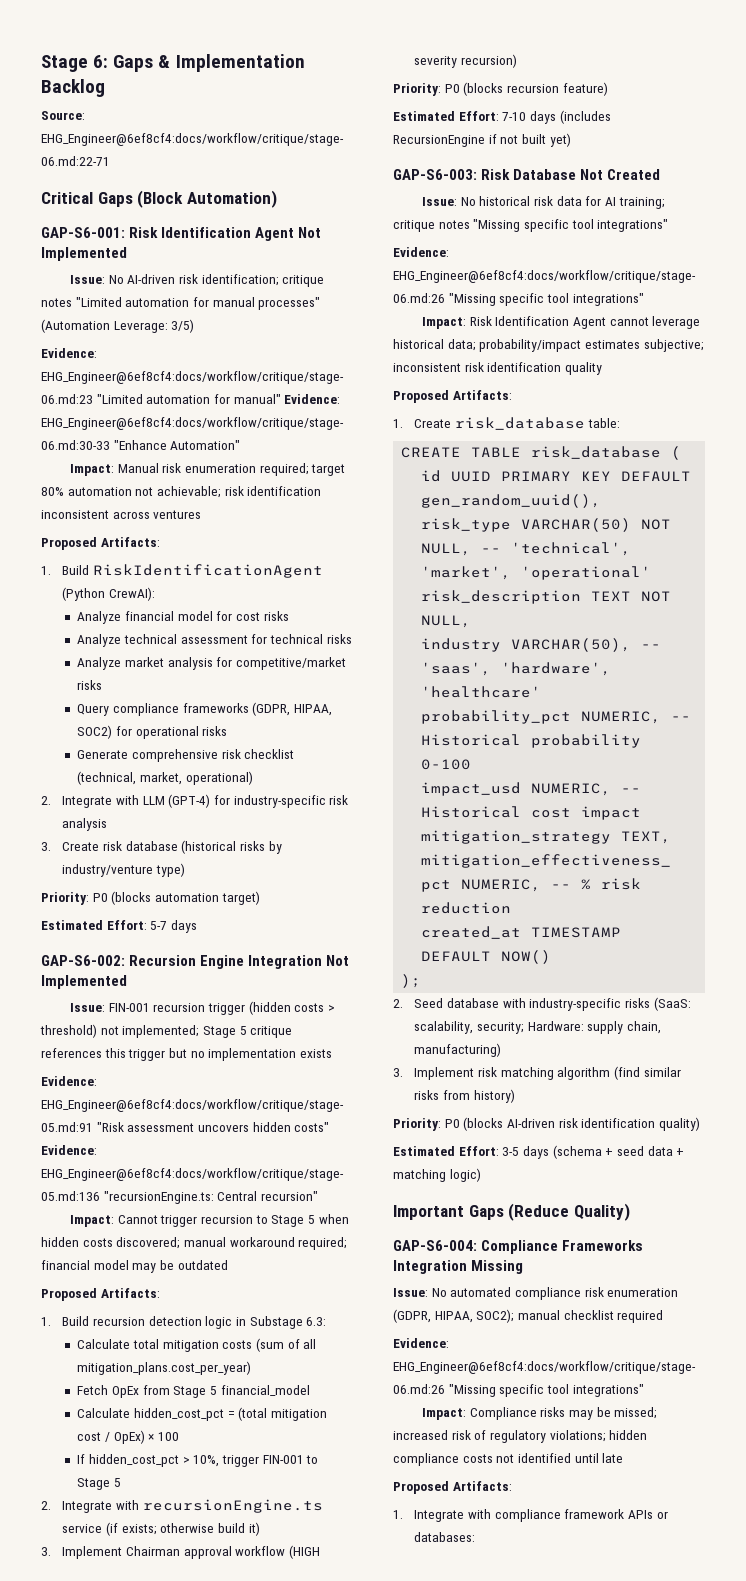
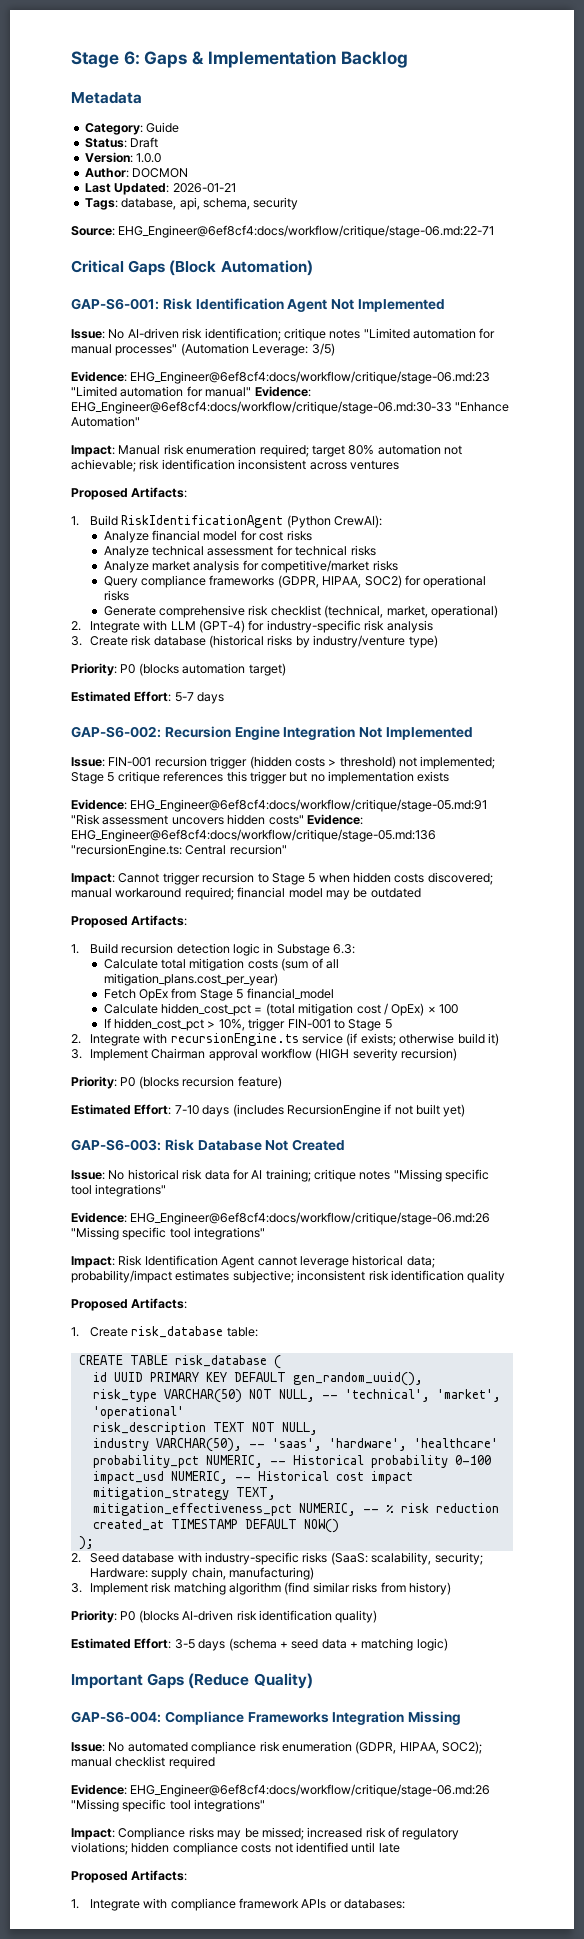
+ Metadata
+ Category: Guide
+ Status: Draft
+ Version: 1.0.0
+ Author: DOCMON
+ Last Updated: 2026-01-21
+ Tags: database, api, schema, security

